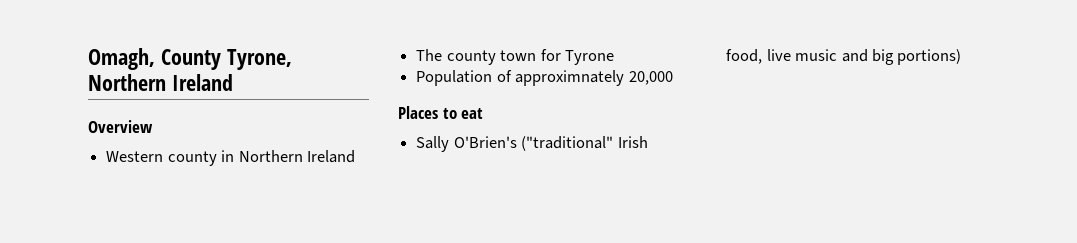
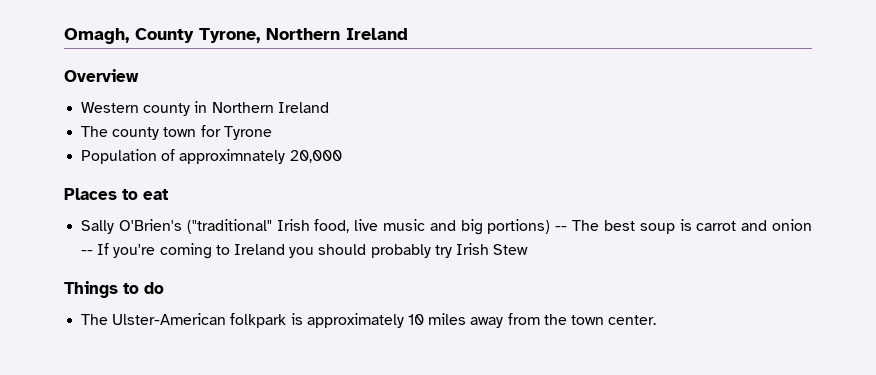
- Sally O'Brien's ("traditional" Irish food, live music and big portions)
+ Sally O'Brien's ("traditional" Irish food, live music and big portions) -- The best soup is carrot and onion -- If you're coming to Ireland you should probably try Irish Stew
+ Things to do
+ The Ulster-American folkpark is approximately 10 miles away from the town center.

